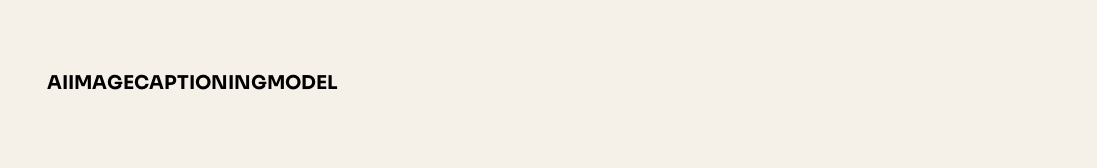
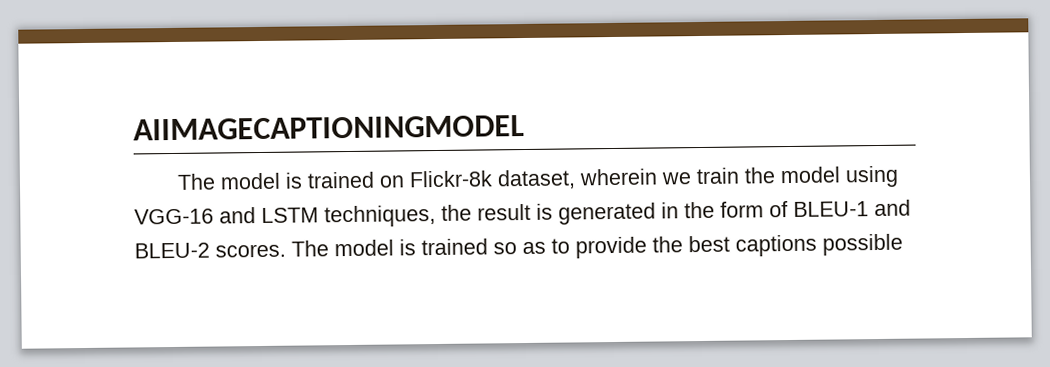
+ The model is trained on Flickr-8k dataset, wherein we train the model using VGG-16 and LSTM techniques, the result is generated in the form of BLEU-1 and BLEU-2 scores. The model is trained so as to provide the best captions possible

